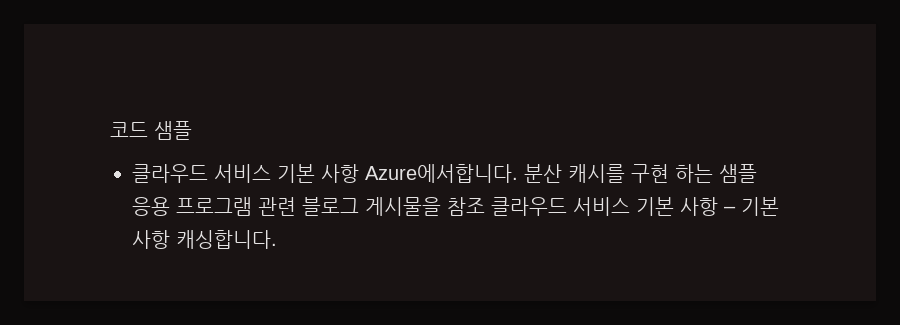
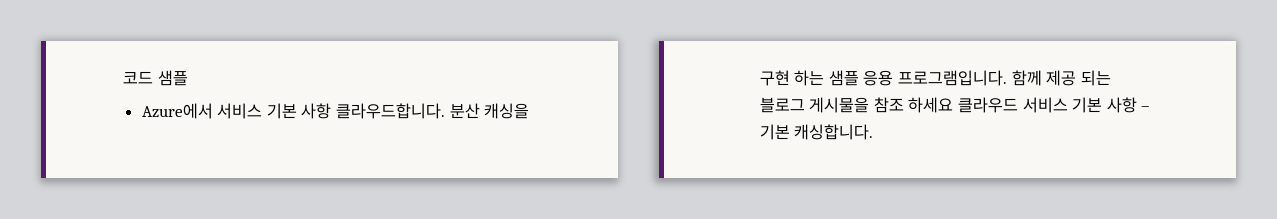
- 클라우드 서비스 기본 사항 Azure에서합니다. 분산 캐시를 구현 하는 샘플 응용 프로그램 관련 블로그 게시물을 참조 클라우드 서비스 기본 사항 – 기본 사항 캐싱합니다.
+ Azure에서 서비스 기본 사항 클라우드합니다. 분산 캐싱을 구현 하는 샘플 응용 프로그램입니다. 함께 제공 되는 블로그 게시물을 참조 하세요 클라우드 서비스 기본 사항 – 기본 캐싱합니다.

